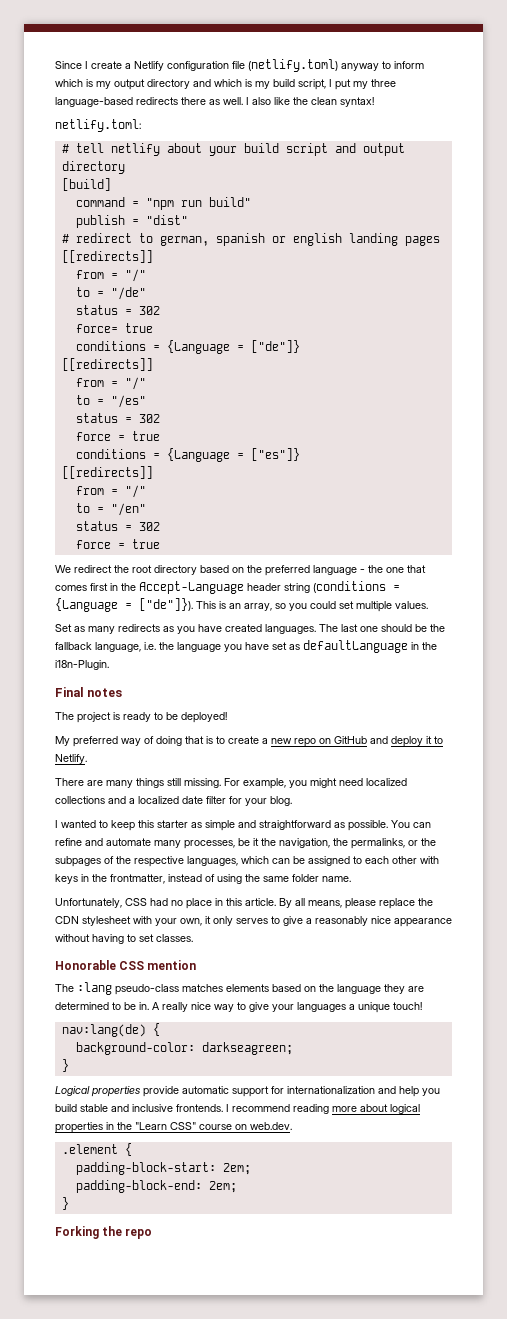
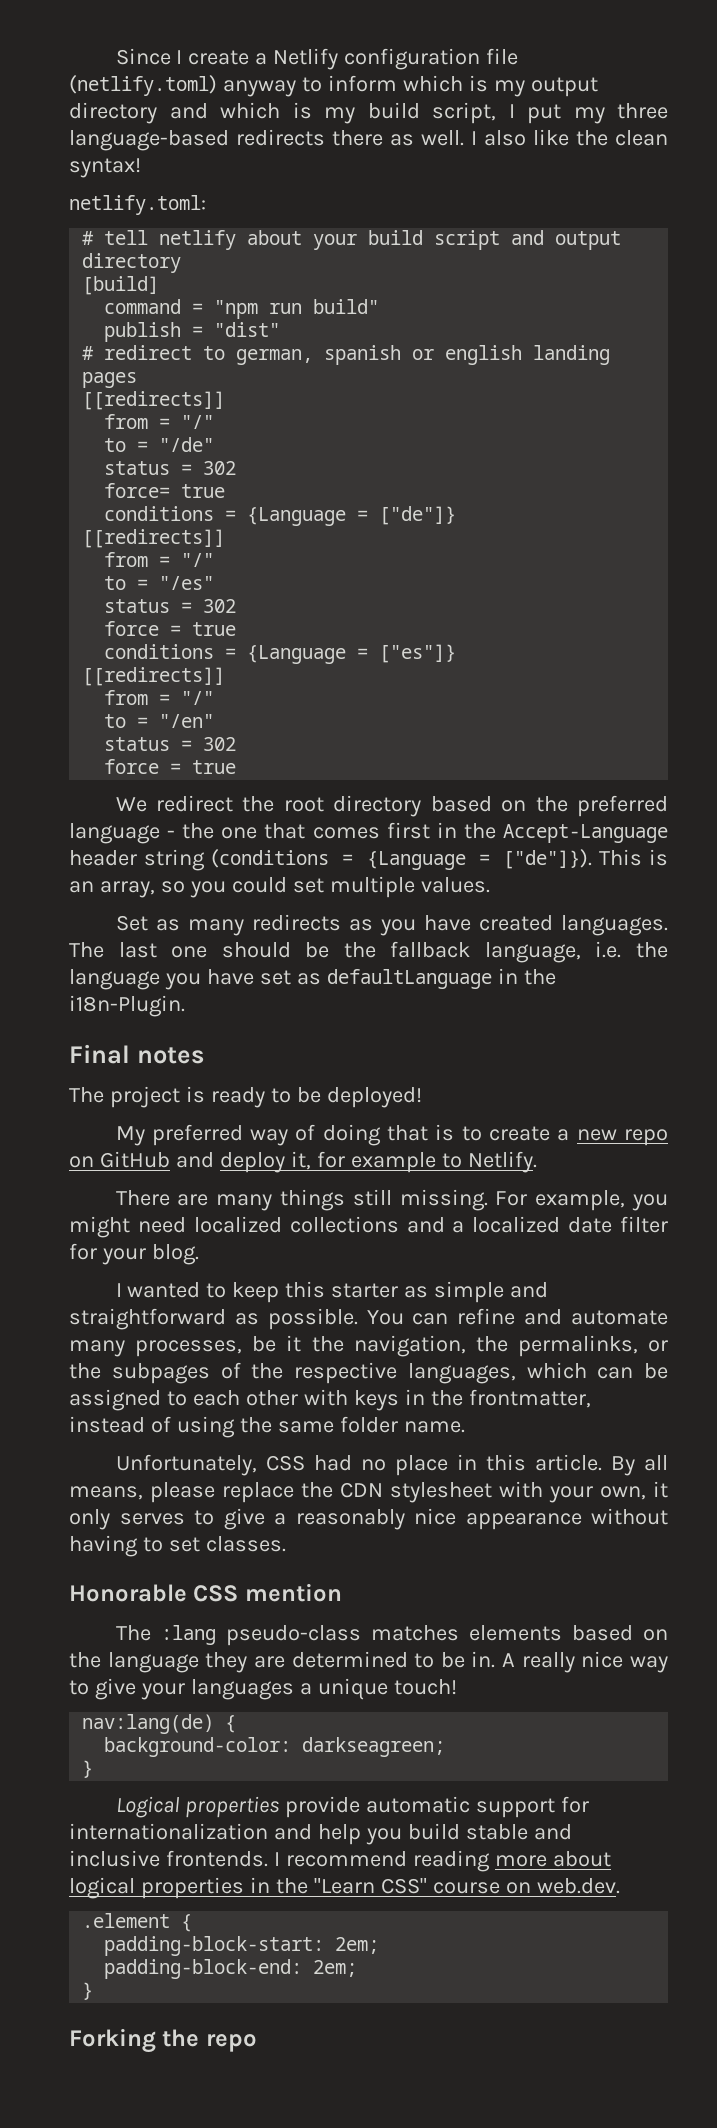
- My preferred way of doing that is to create a new repo on GitHub and deploy it to Netlify.
+ My preferred way of doing that is to create a new repo on GitHub and deploy it, for example to Netlify.

